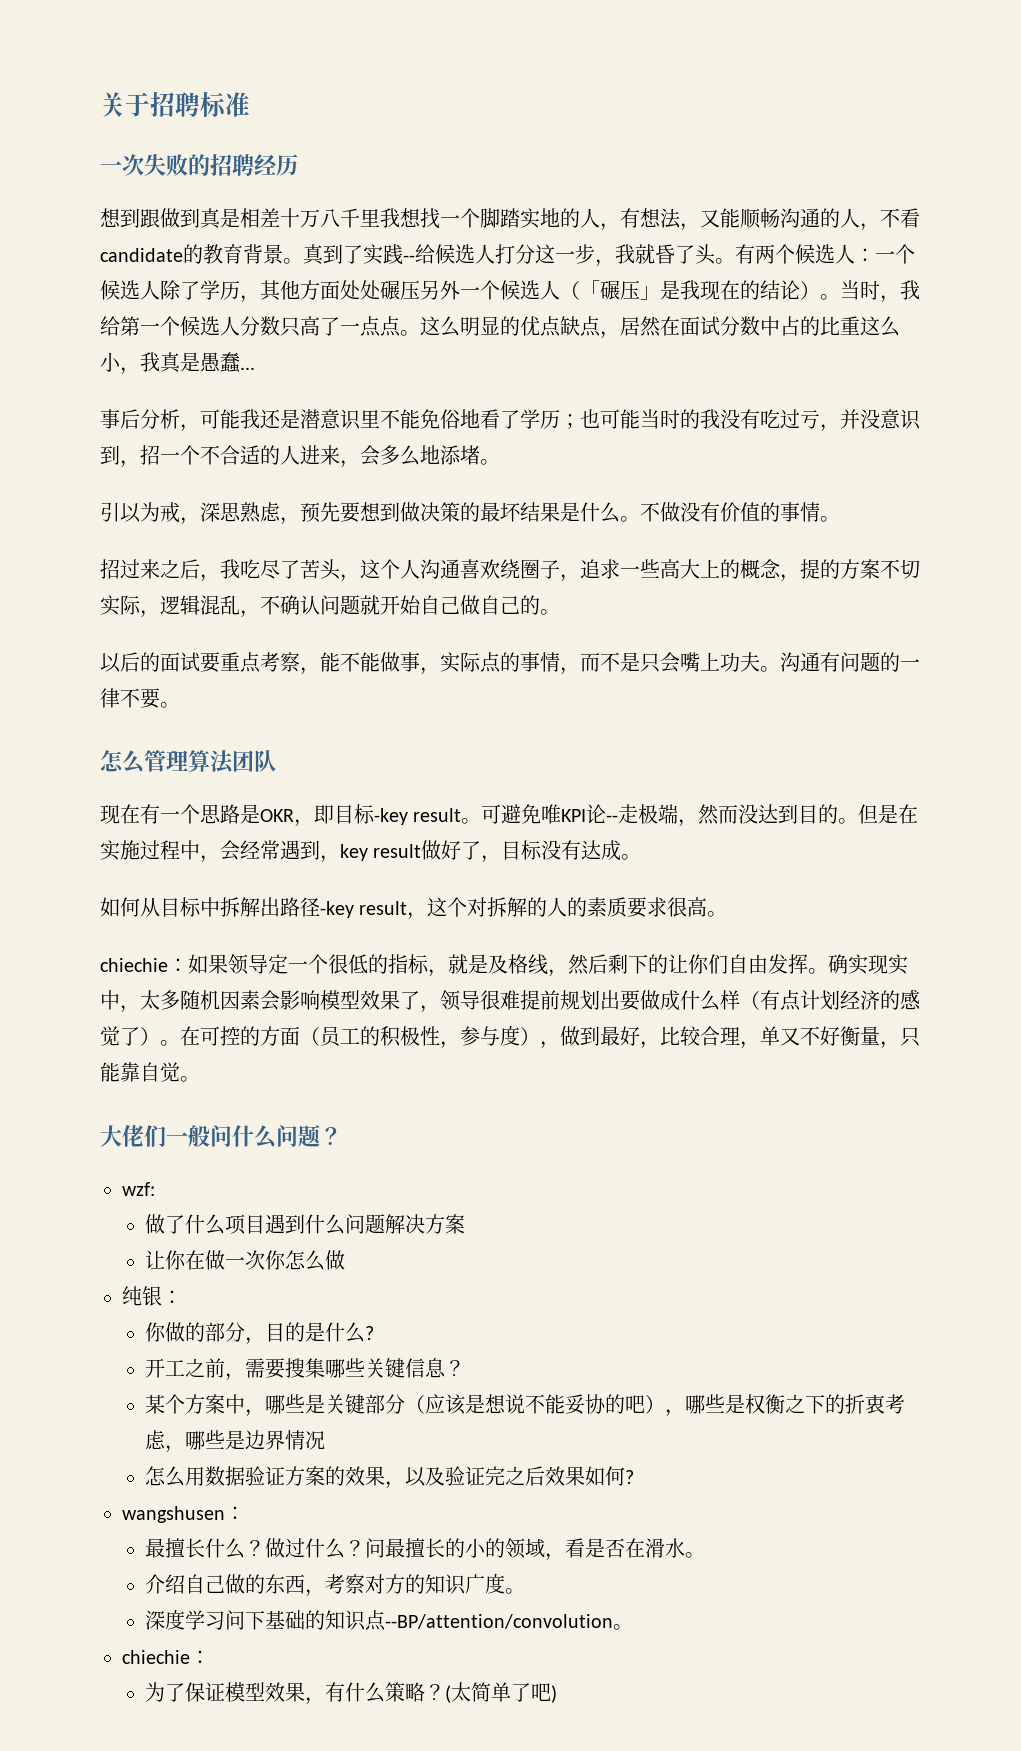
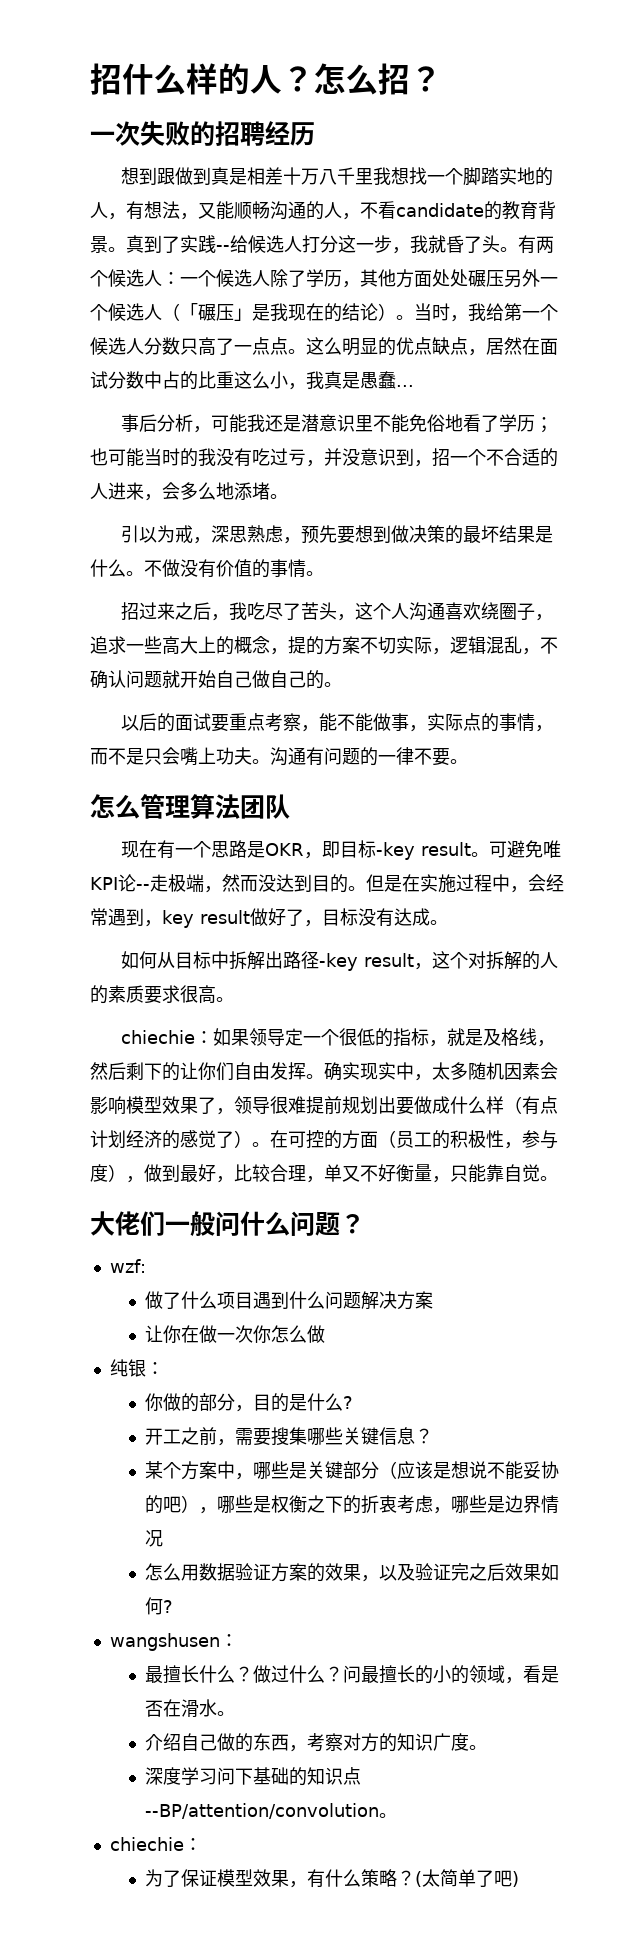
- 关于招聘标准
+ 招什么样的人？怎么招？

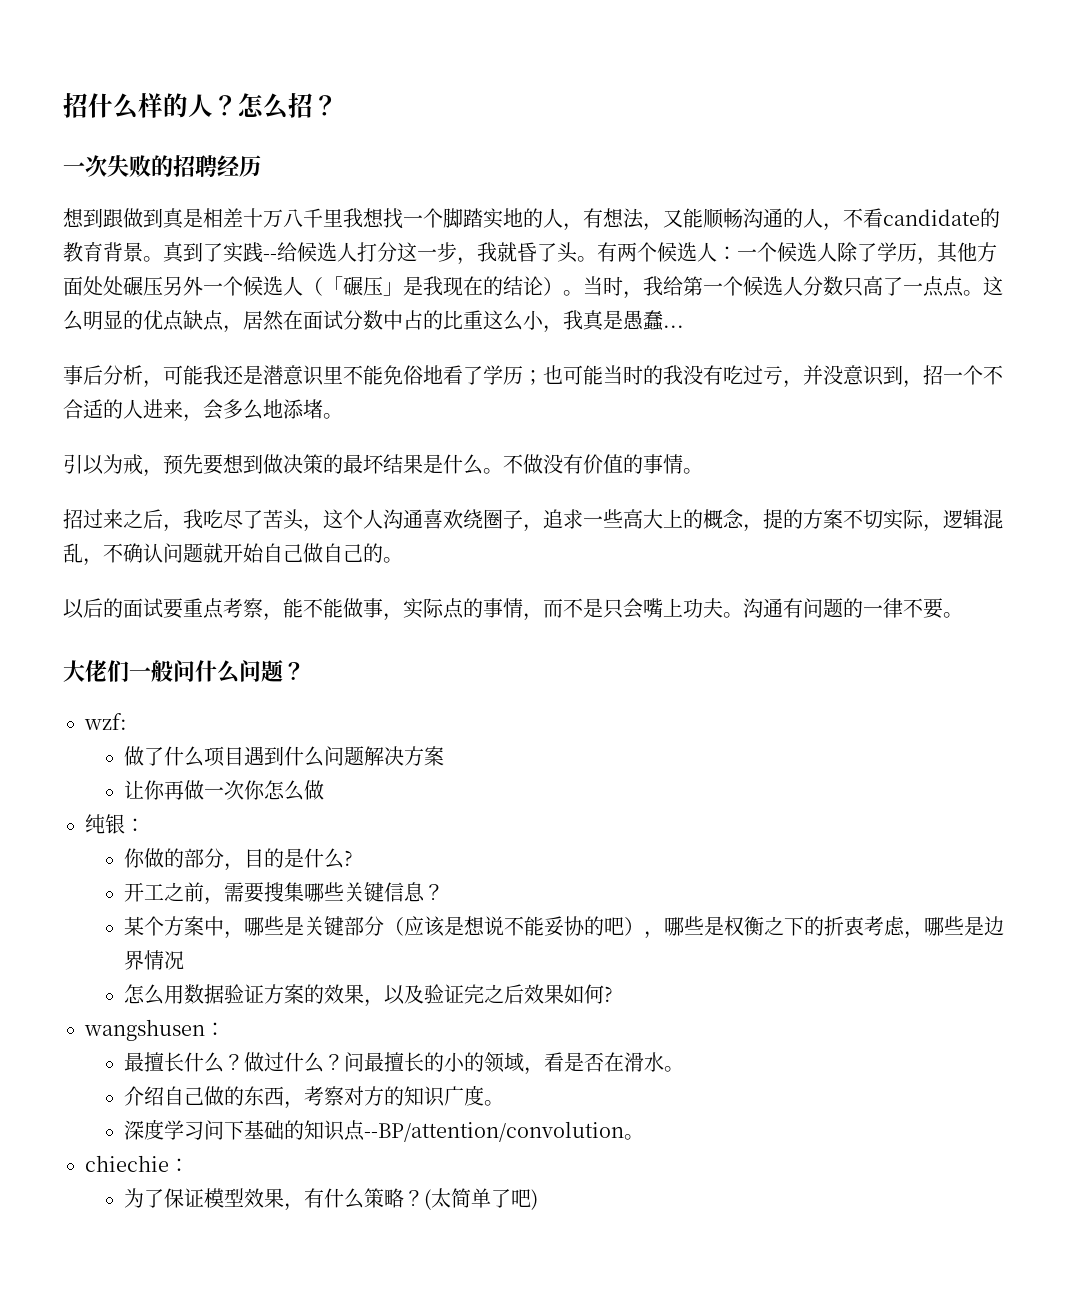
- 引以为戒，深思熟虑，预先要想到做决策的最坏结果是什么。
+ 引以为戒，预先要想到做决策的最坏结果是什么。
- 怎么管理算法团队
- 现在有一个思路是OKR，即目标-key result。可避免唯KPI论--走极端，然而没达到目的。但是在实施过程中，会经常遇到，key result做好了，目标没有达成。
- 如何从目标中拆解出路径-key result，这个对拆解的人的素质要求很高。
- chiechie：如果领导定一个很低的指标，就是及格线，然后剩下的让你们自由发挥。确实现实中，太多随机因素会影响模型效果了，领导很难提前规划出要做成什么样（有点计划经济的感觉了）。在可控的方面（员工的积极性，参与度），做到最好，比较合理，单又不好衡量，只能靠自觉。
- 让你在做一次你怎么做
+ 让你再做一次你怎么做

